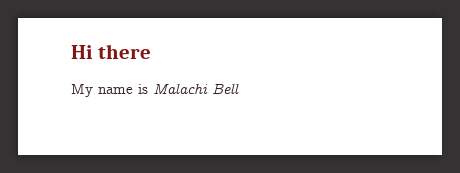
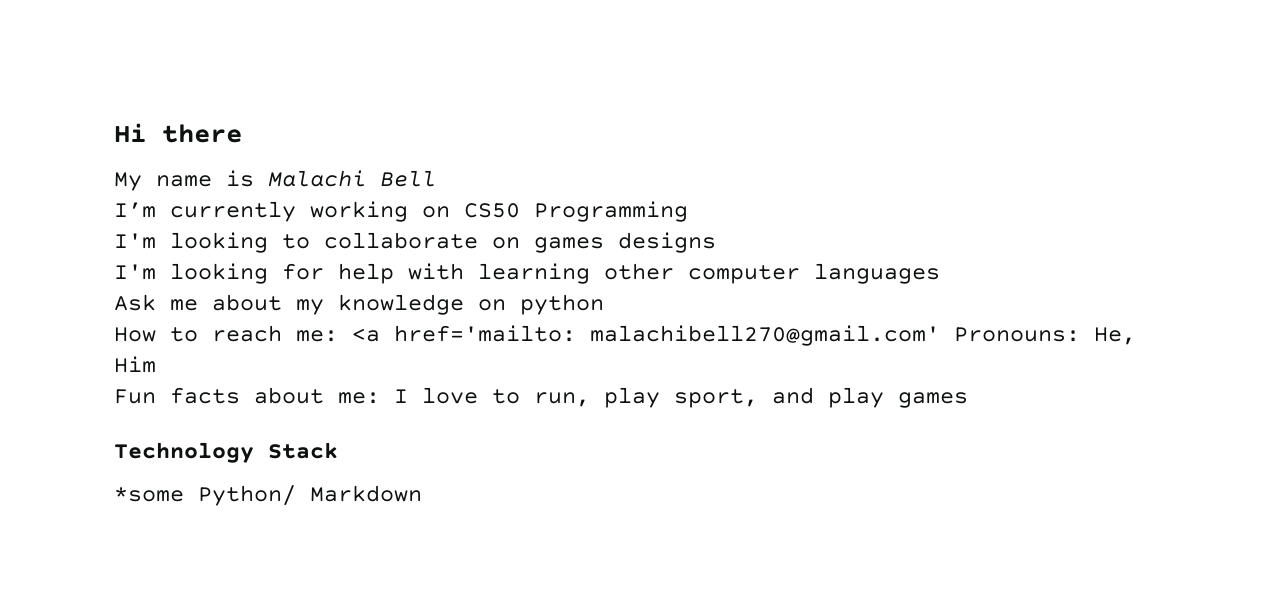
+ I’m currently working on CS50 Programming
+ I'm looking to collaborate on games designs
+ I'm looking for help with learning other computer languages
+ Ask me about my knowledge on python
+ How to reach me: <a href='mailto: malachibell270@gmail.com' Pronouns: He, Him
+ Fun facts about me: I love to run, play sport, and play games
+ Technology Stack
+ *some Python/ Markdown

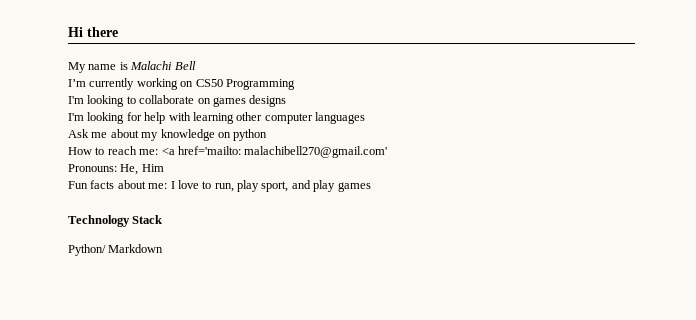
- How to reach me: <a href='mailto: malachibell270@gmail.com' Pronouns: He, Him
+ How to reach me: <a href='mailto: malachibell270@gmail.com'
+ Pronouns: He, Him
- *some Python/ Markdown
+ Python/ Markdown

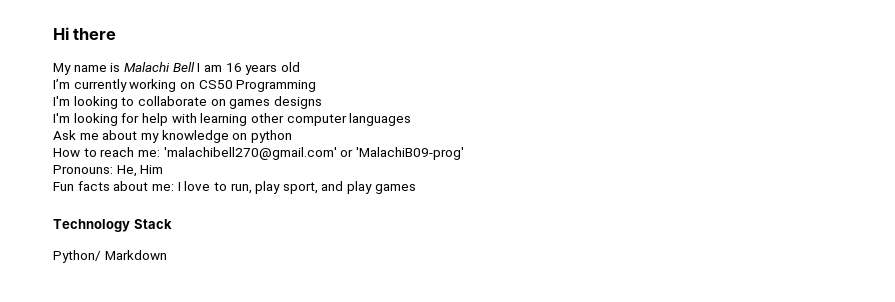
- My name is Malachi Bell
+ My name is Malachi Bell I am 16 years old
- How to reach me: <a href='mailto: malachibell270@gmail.com'
+ How to reach me: 'malachibell270@gmail.com' or 'MalachiB09-prog'

